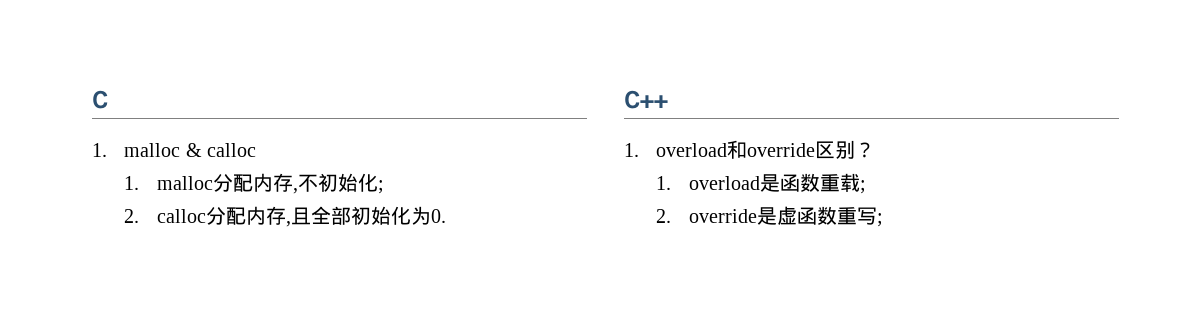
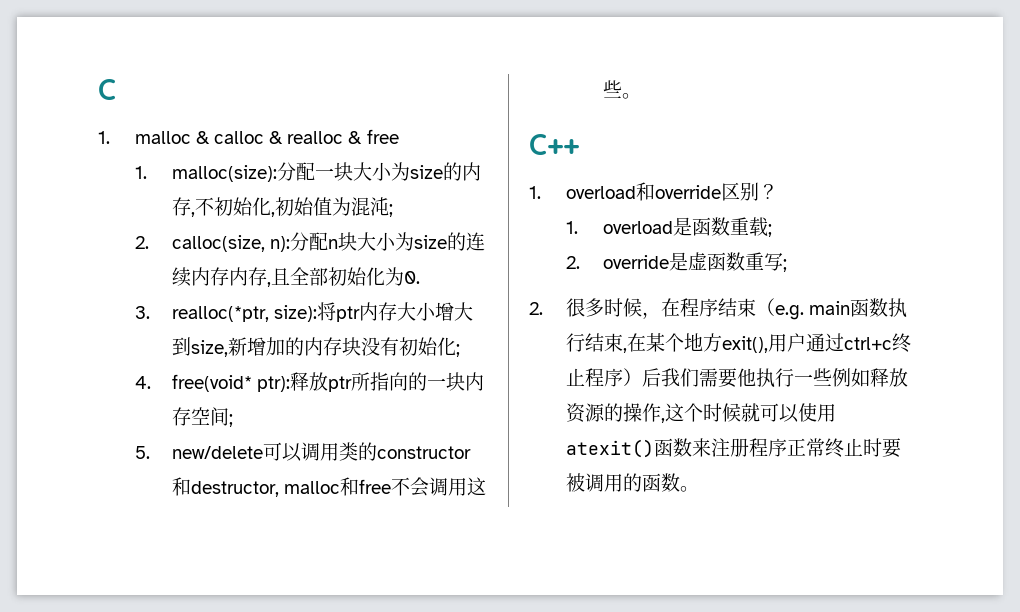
- 1. malloc & calloc
- 1. malloc分配内存,不初始化;
- 2. calloc分配内存,且全部初始化为0.
+ 1. malloc & calloc & realloc & free
+ 1. malloc(size):分配一块大小为size的内存,不初始化,初始值为混沌;
+ 2. calloc(size, n):分配n块大小为size的连续内存内存,且全部初始化为0.
+ 3. realloc(*ptr, size):将ptr内存大小增大到size,新增加的内存块没有初始化;
+ 4. free(void* ptr):释放ptr所指向的一块内存空间;
+ 5. new/delete可以调用类的constructor和destructor, malloc和free不会调用这些。
+ 2.很多时候，在程序结束（e.g. main函数执行结束,在某个地方exit(),用户通过ctrl+c终止程序）后我们需要他执行一些例如释放资源的操作,这个时候就可以使用atexit()函数来注册程序正常终止时要被调用的函数。

